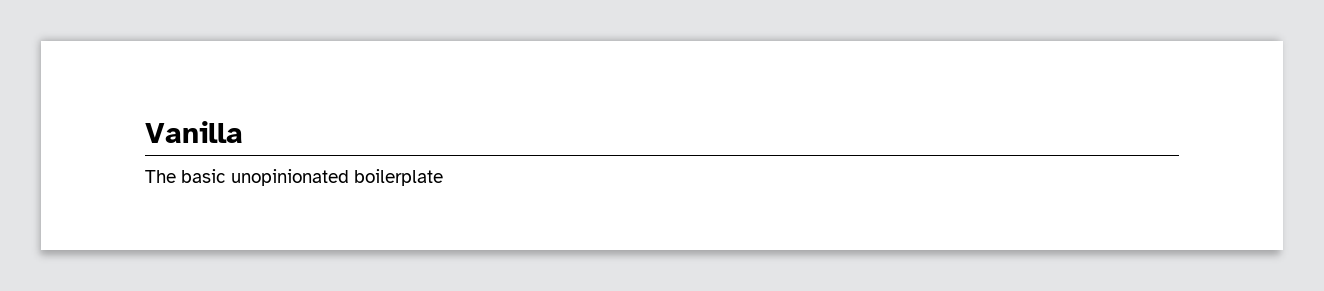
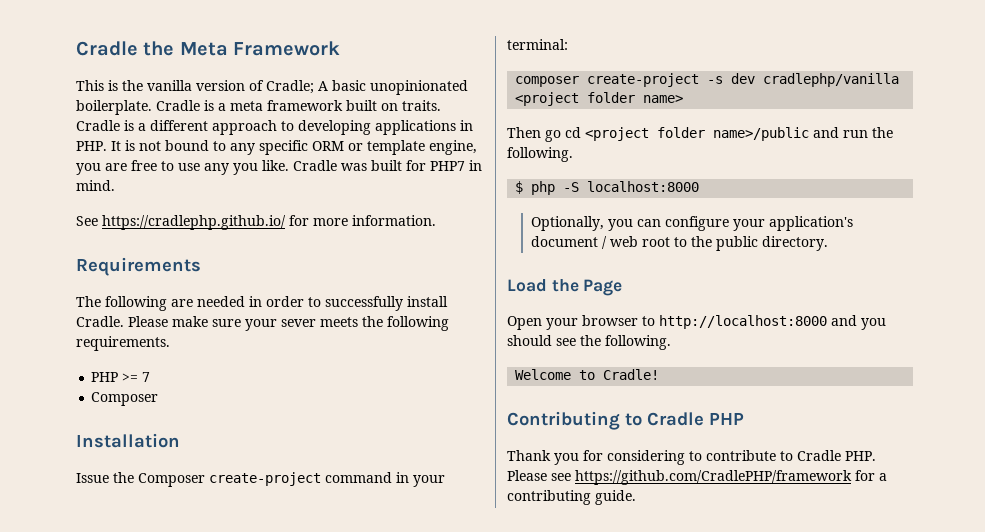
- Vanilla
- The basic unopinionated boilerplate
+ Cradle the Meta Framework
+ This is the vanilla version of Cradle; A basic unopinionated boilerplate. Cradle is a meta framework built on traits. Cradle is a different approach to developing applications in PHP. It is not bound to any specific ORM or template engine, you are free to use any you like. Cradle was built for PHP7 in mind.
+ See https://cradlephp.github.io/ for more information.
+ Requirements
+ The following are needed in order to successfully install Cradle. Please make sure your sever meets the following requirements.
+ PHP >= 7
+ Composer
+ Installation
+ Issue the Composer create-project command in your terminal:
+ composer create-project -s dev cradlephp/vanilla <project folder name>
+ Then go cd <project folder name>/public and run the following.
+ $ php -S localhost:8000
+ Optionally, you can configure your application's document / web root to the public directory.
+ Load the Page
+ Open your browser to http://localhost:8000 and you should see the following.
+ Welcome to Cradle!
+ Contributing to Cradle PHP
+ Thank you for considering to contribute to Cradle PHP. Please see https://github.com/CradlePHP/framework for a contributing guide.

